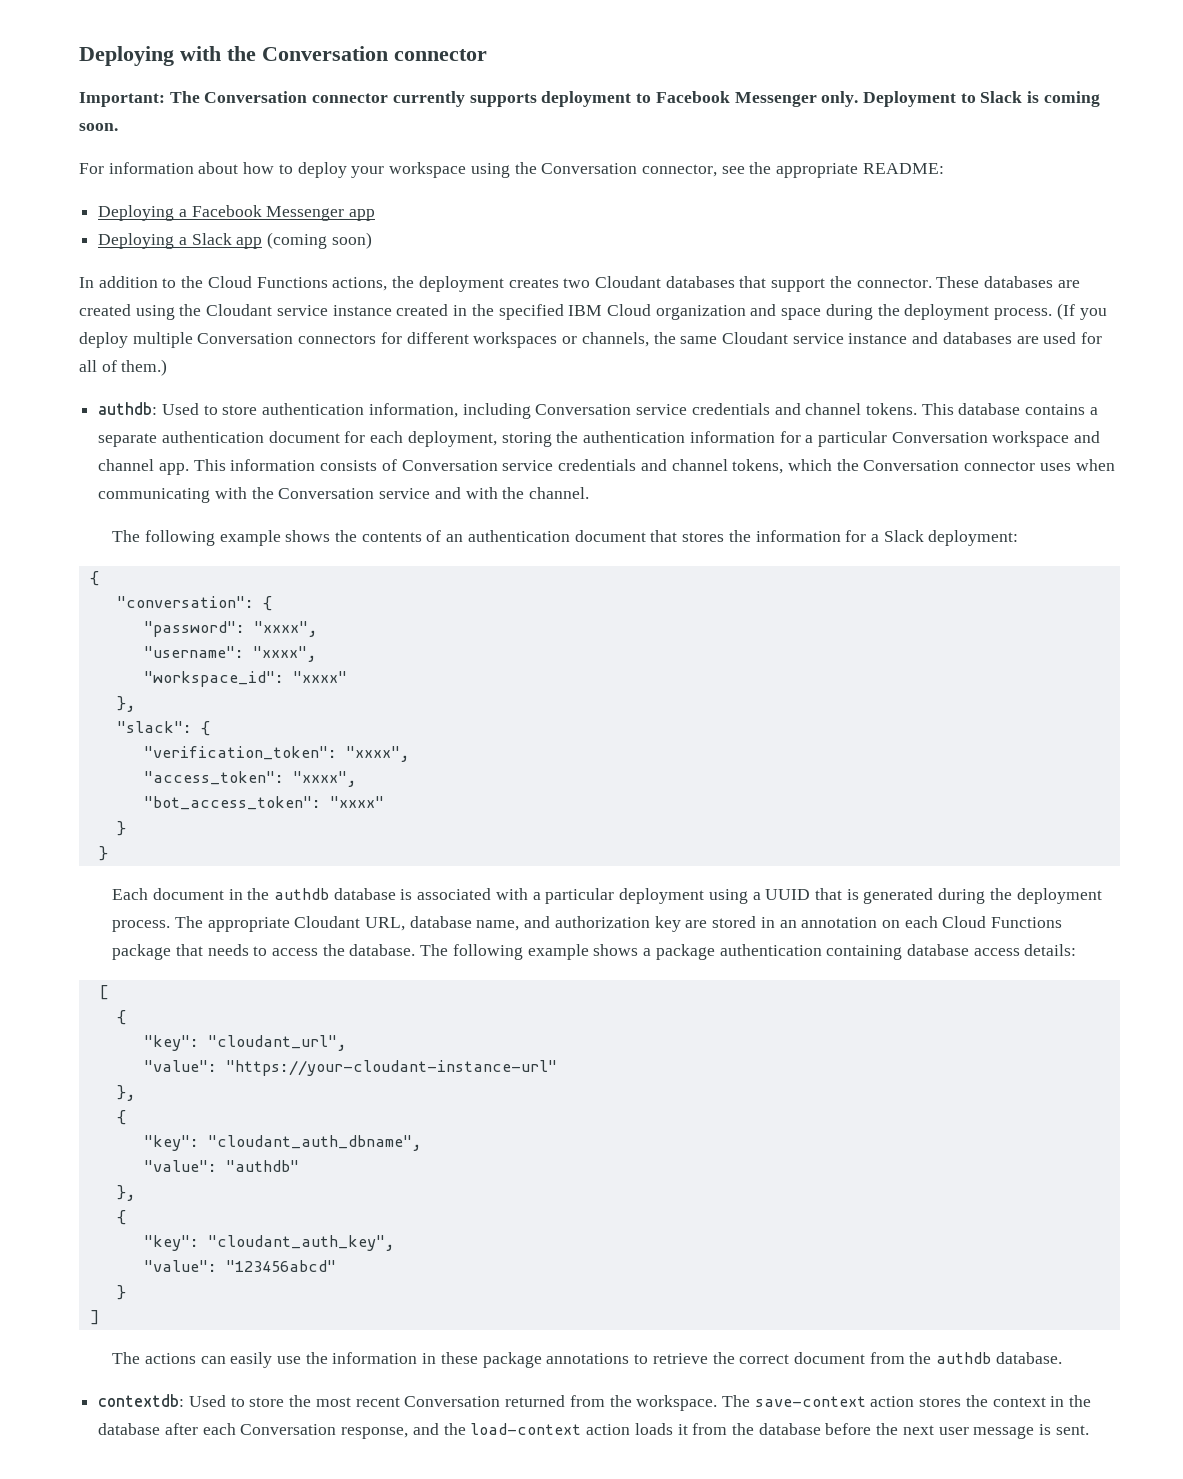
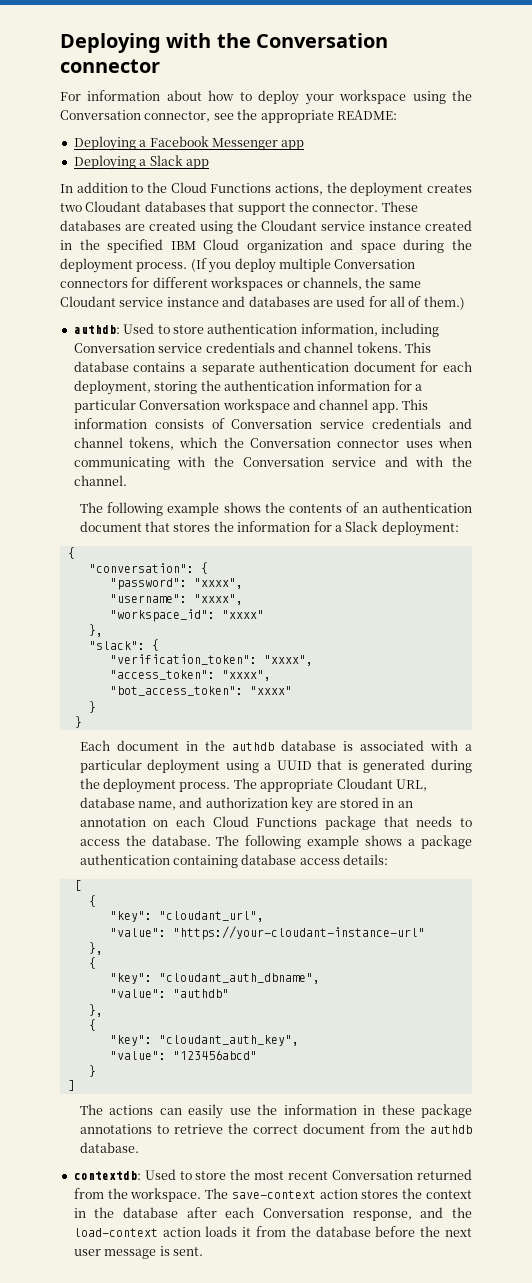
- Important: The Conversation connector currently supports deployment to Facebook Messenger only. Deployment to Slack is coming soon.
- Deploying a Slack app (coming soon)
+ Deploying a Slack app

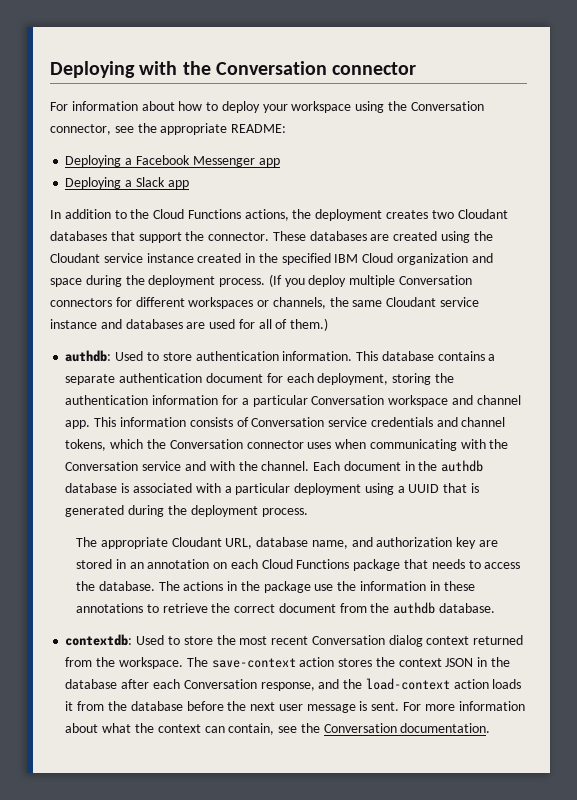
- authdb: Used to store authentication information, including Conversation service credentials and channel tokens.
+ authdb: Used to store authentication information.
- This information consists of Conversation service credentials and channel tokens, which the Conversation connector uses when communicating with the Conversation service and with the channel.
- The following example shows the contents of an authentication document that stores the information for a Slack deployment:
- {
- "conversation": {
- "password": "xxxx",
- "username": "xxxx",
- "workspace_id": "xxxx"
- },
- "slack": {
- "verification_token": "xxxx",
- "access_token": "xxxx",
- "bot_access_token": "xxxx"
- }
- }
- Each document in the authdb database is associated with a particular deployment using a UUID that is generated during the deployment process. The appropriate Cloudant URL, database name, and authorization key are stored in an annotation on each Cloud Functions package that needs to access the database.
+ This information consists of Conversation service credentials and channel tokens, which the Conversation connector uses when communicating with the Conversation service and with the channel. Each document in the authdb database is associated with a particular deployment using a UUID that is generated during the deployment process.
+ The appropriate Cloudant URL, database name, and authorization key are stored in an annotation on each Cloud Functions package that needs to access the database.
- The following example shows a package authentication containing database access details:
- [
- {
- "key": "cloudant_url",
- "value": "https://your-cloudant-instance-url"
- },
- {
- "key": "cloudant_auth_dbname",
- "value": "authdb"
- },
- {
- "key": "cloudant_auth_key",
- "value": "123456abcd"
- }
- ]
- The actions can easily use the information in these package annotations to retrieve the correct document from the authdb database.
+ The actions in the package use the information in these annotations to retrieve the correct document from the authdb database.
- contextdb: Used to store the most recent Conversation returned from the workspace.
+ contextdb: Used to store the most recent Conversation dialog context returned from the workspace.
- The save-context action stores the context in the database after each Conversation response, and the load-context action loads it from the database before the next user message is sent.
+ The save-context action stores the context JSON in the database after each Conversation response, and the load-context action loads it from the database before the next user message is sent.
+ For more information about what the context can contain, see the Conversation documentation.

